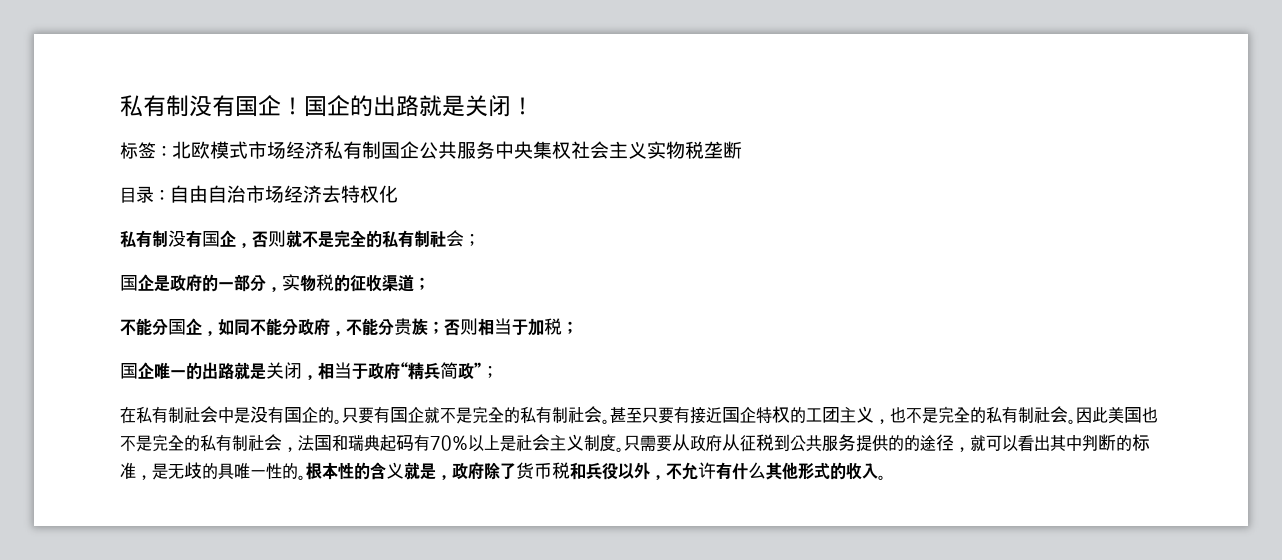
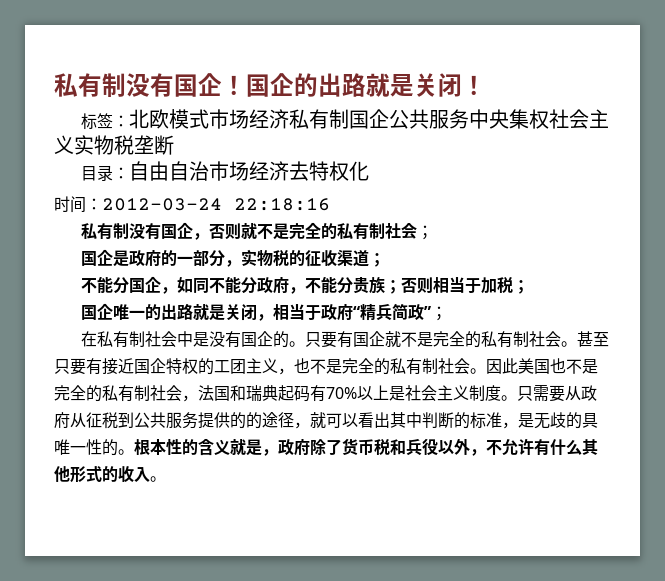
+ 时间：2012-03-24 22:18:16

